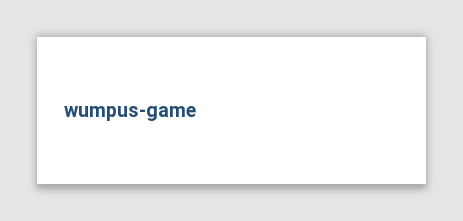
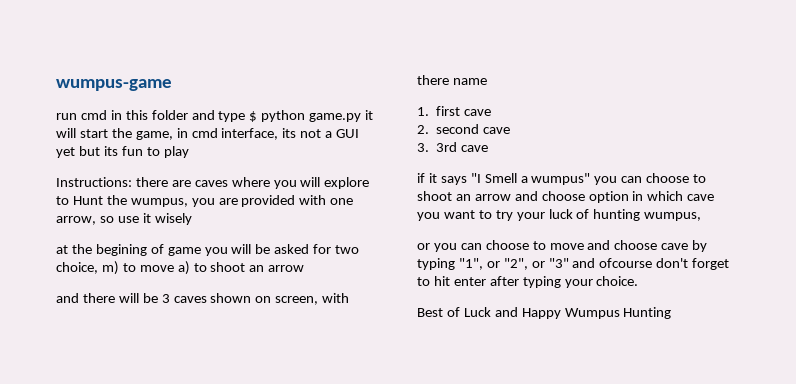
+ run cmd in this folder and type $ python game.py it will start the game, in cmd interface, its not a GUI yet but its fun to play
+ Instructions: there are caves where you will explore to Hunt the wumpus, you are provided with one arrow, so use it wisely
+ at the begining of game you will be asked for two choice, m) to move a) to shoot an arrow
+ and there will be 3 caves shown on screen, with there name
+ 1. first cave
+ 2. second cave
+ 3. 3rd cave
+ if it says "I Smell a wumpus" you can choose to shoot an arrow and choose option in which cave you want to try your luck of hunting wumpus,
+ or you can choose to move and choose cave by typing "1", or "2", or "3" and ofcourse don't forget to hit enter after typing your choice.
+ Best of Luck and Happy Wumpus Hunting

